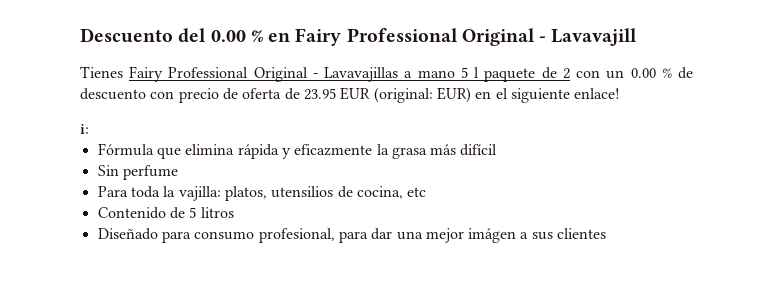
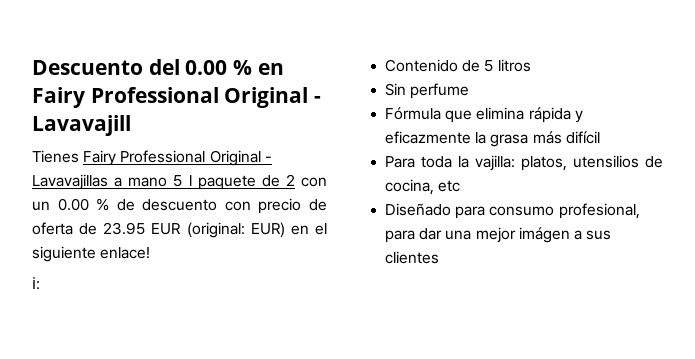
+ Contenido de 5 litros
+ Sin perfume
- Sin perfume
- Contenido de 5 litros

